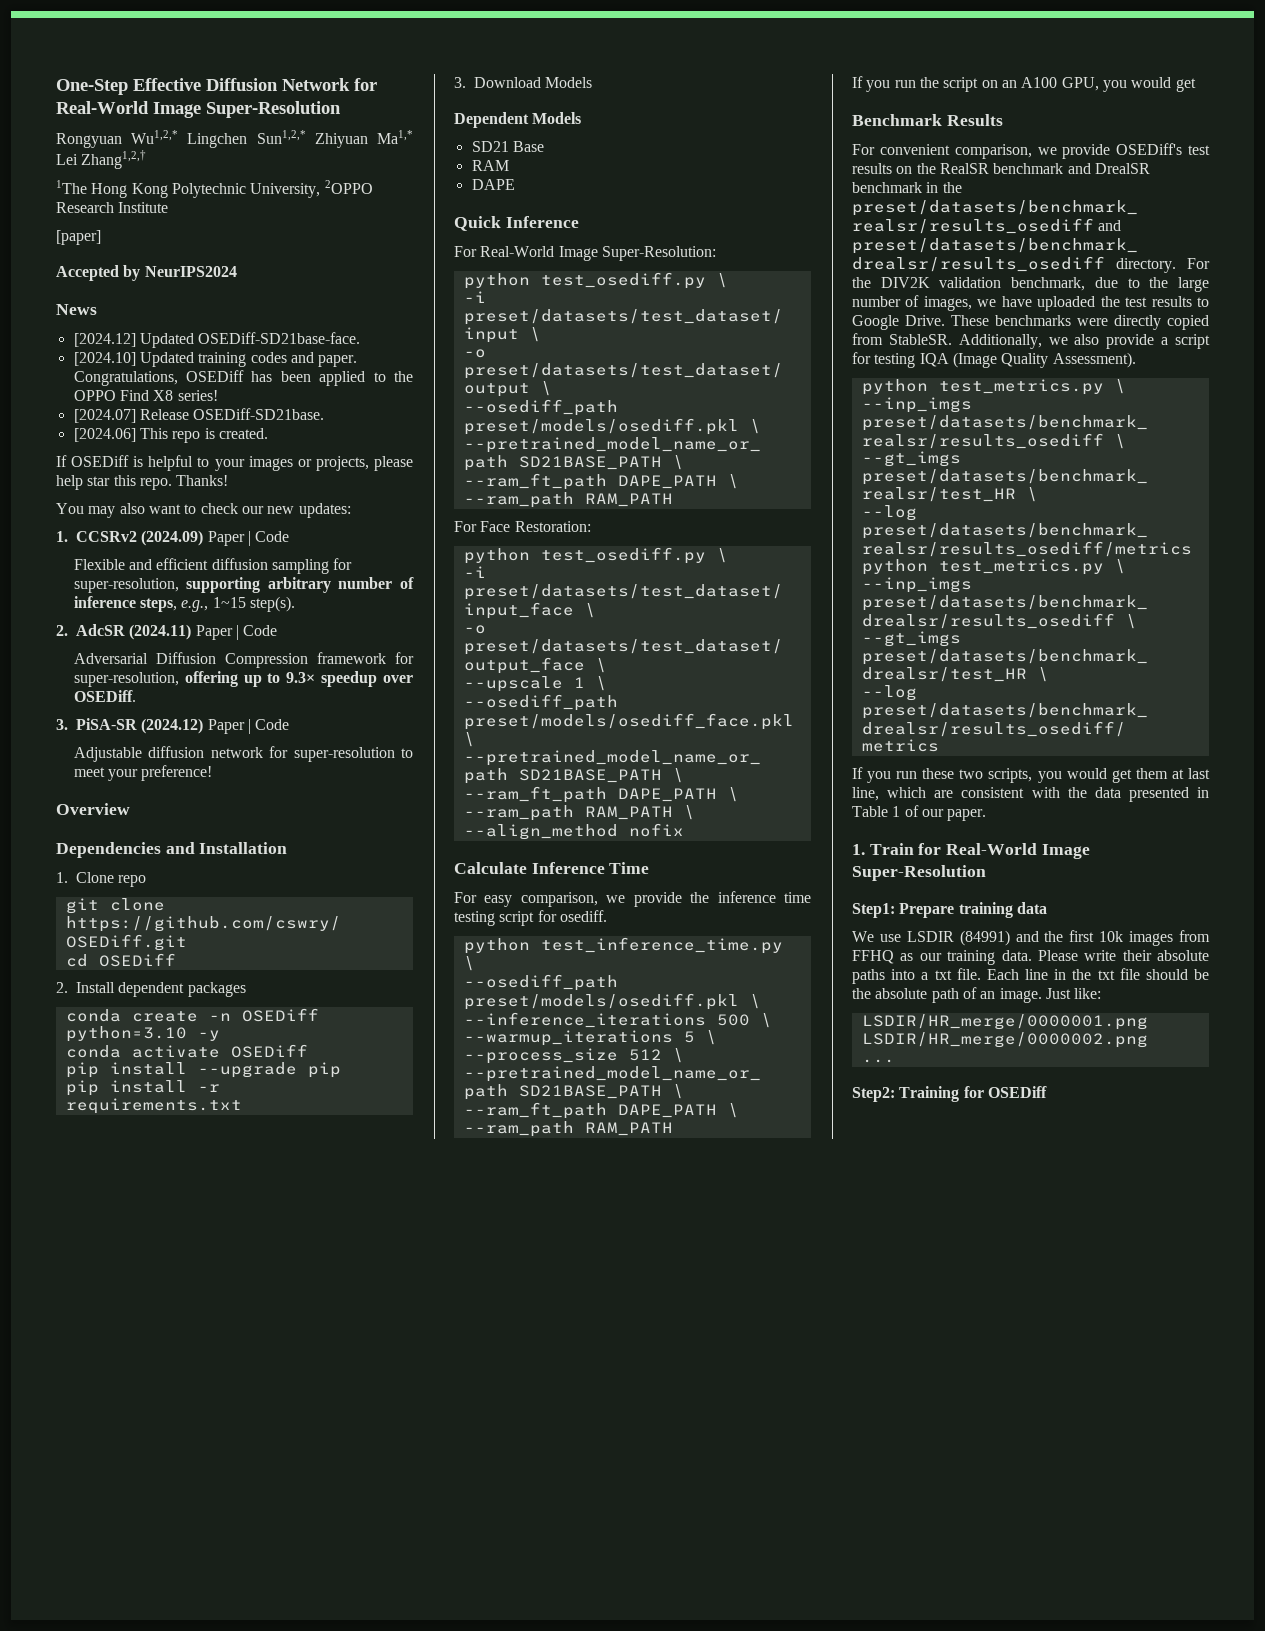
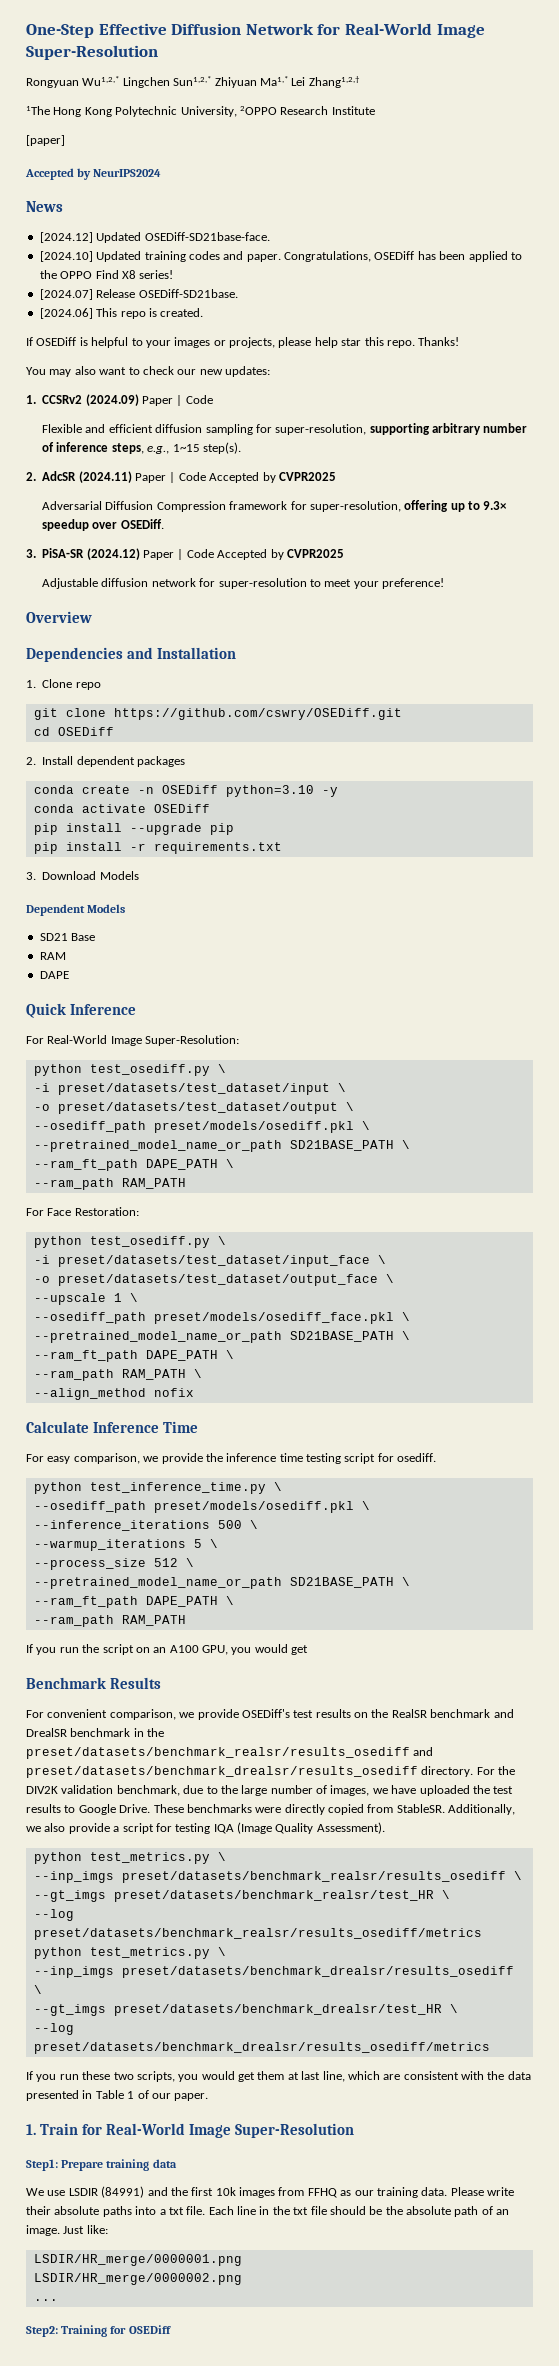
- 2. AdcSR (2024.11) Paper | Code
+ 2. AdcSR (2024.11) Paper | Code Accepted by CVPR2025
- 3. PiSA-SR (2024.12) Paper | Code
+ 3. PiSA-SR (2024.12) Paper | Code Accepted by CVPR2025

